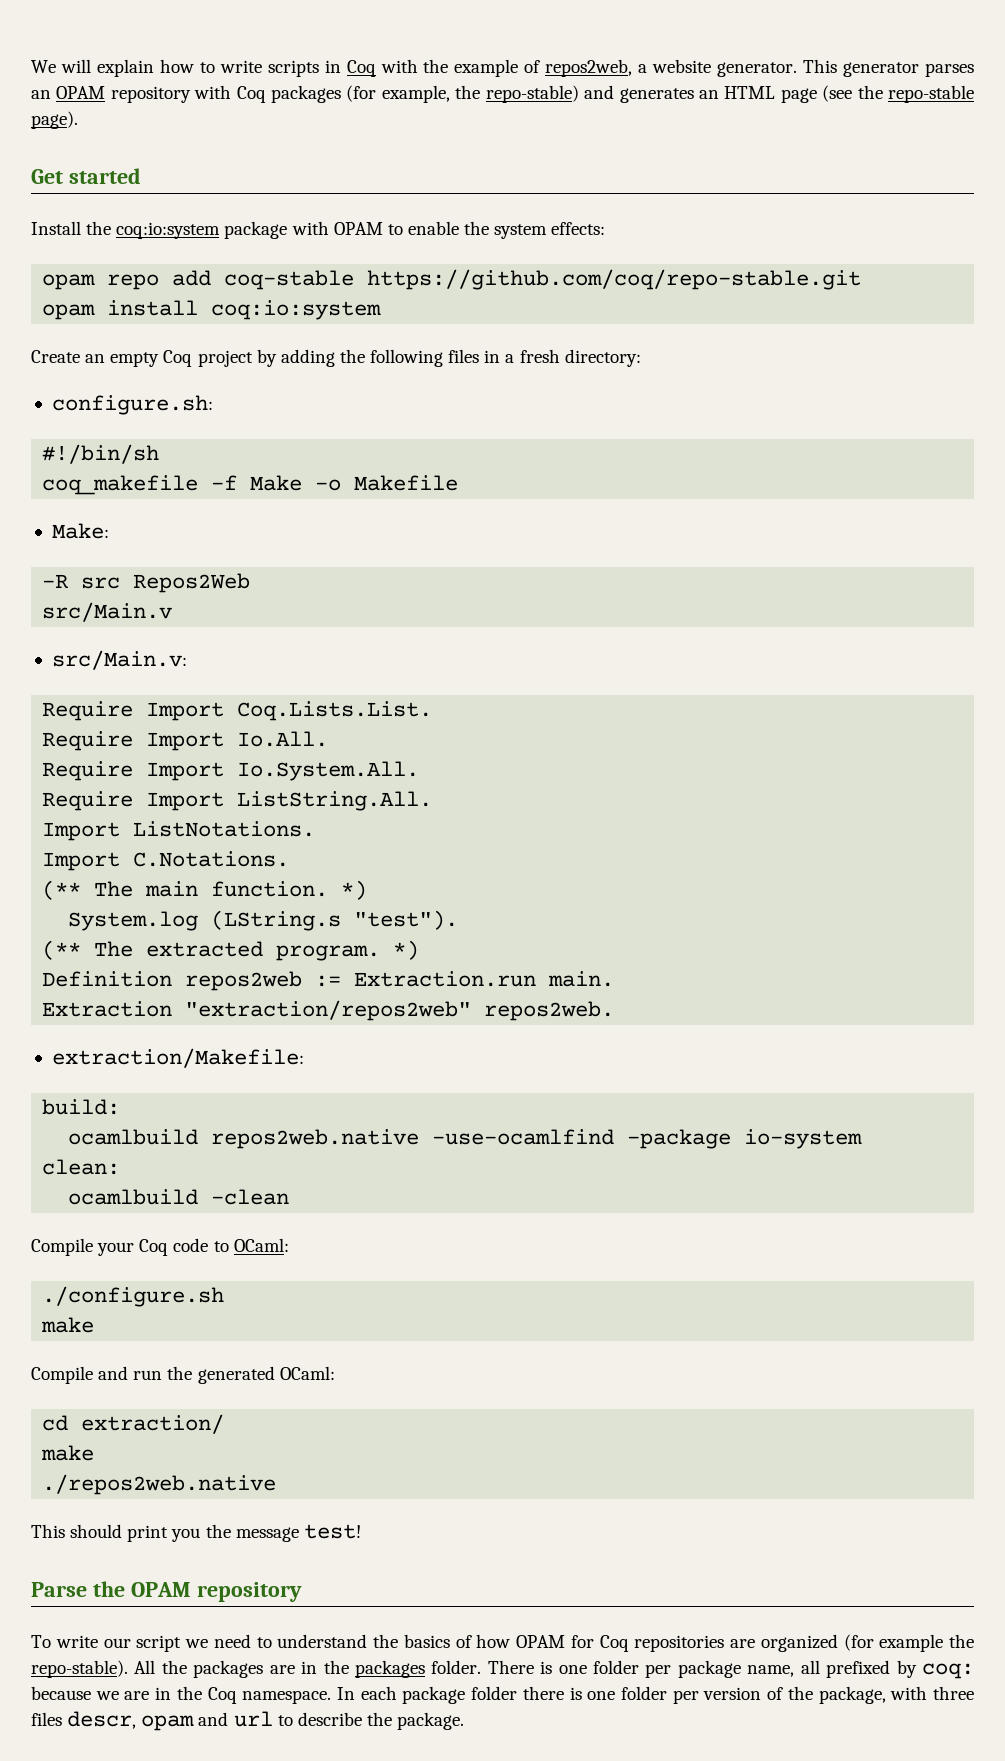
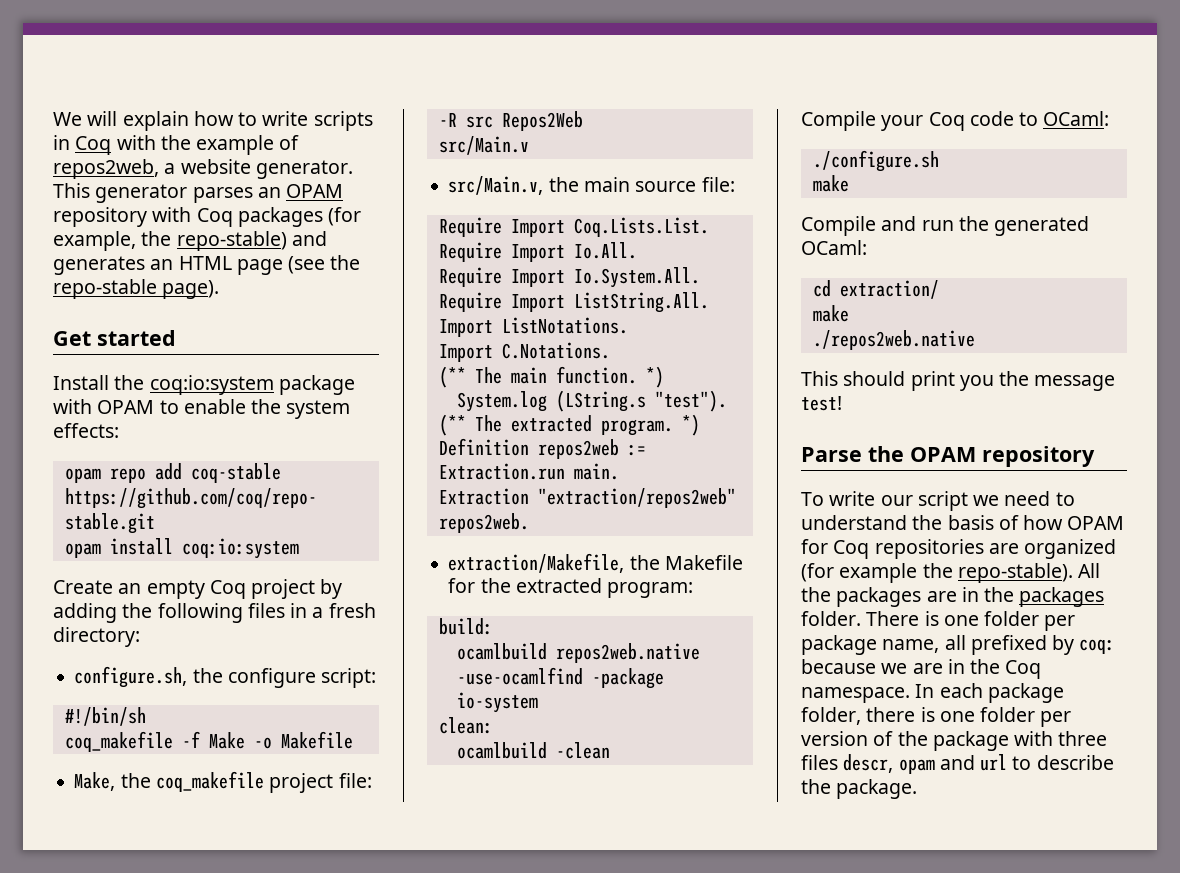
- configure.sh:
+ configure.sh, the configure script:
- Make:
+ Make, the coq_makefile project file:
- src/Main.v:
+ src/Main.v, the main source file:
- extraction/Makefile:
+ extraction/Makefile, the Makefile for the extracted program:
- To write our script we need to understand the basics of how OPAM for Coq repositories are organized (for example the repo-stable).
+ To write our script we need to understand the basis of how OPAM for Coq repositories are organized (for example the repo-stable).
- In each package folder there is one folder per version of the package, with three files descr, opam and url to describe the package.
+ In each package folder, there is one folder per version of the package with three files descr, opam and url to describe the package.

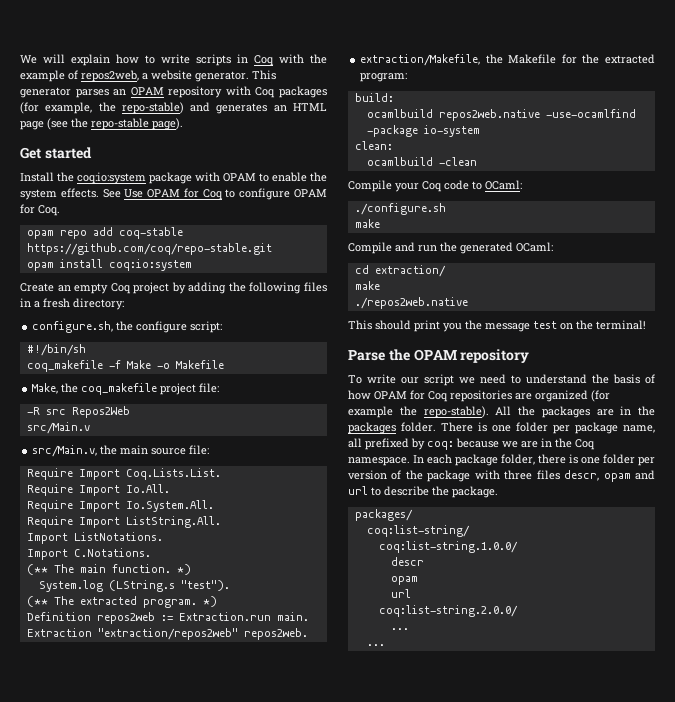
- Install the coq:io:system package with OPAM to enable the system effects:
+ Install the coq:io:system package with OPAM to enable the system effects. See Use OPAM for Coq to configure OPAM for Coq.
- This should print you the message test!
+ This should print you the message test on the terminal!
+ packages/
+ coq:list-string/
+ coq:list-string.1.0.0/
+ descr
+ opam
+ url
+ coq:list-string.2.0.0/
+ ...
+ ...

